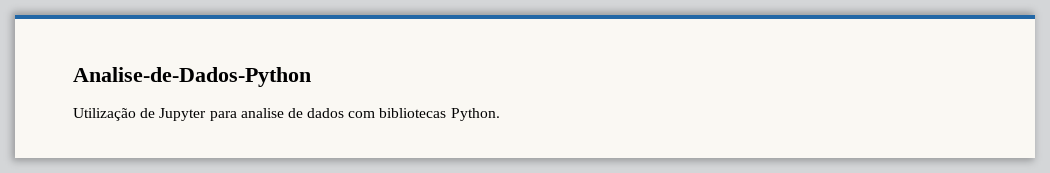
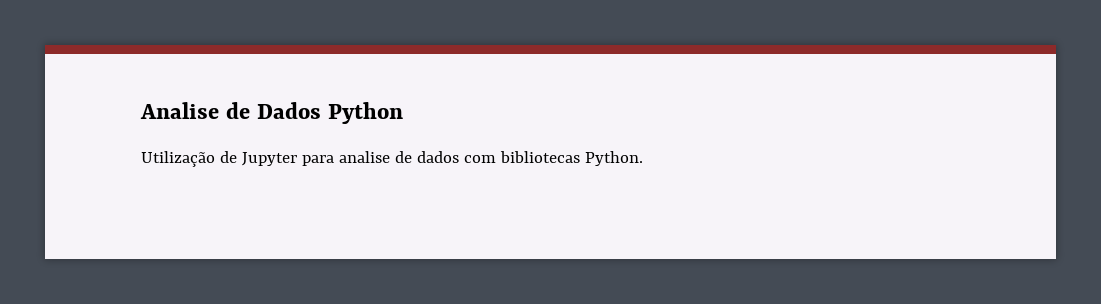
- Analise-de-Dados-Python
+ Analise de Dados Python

